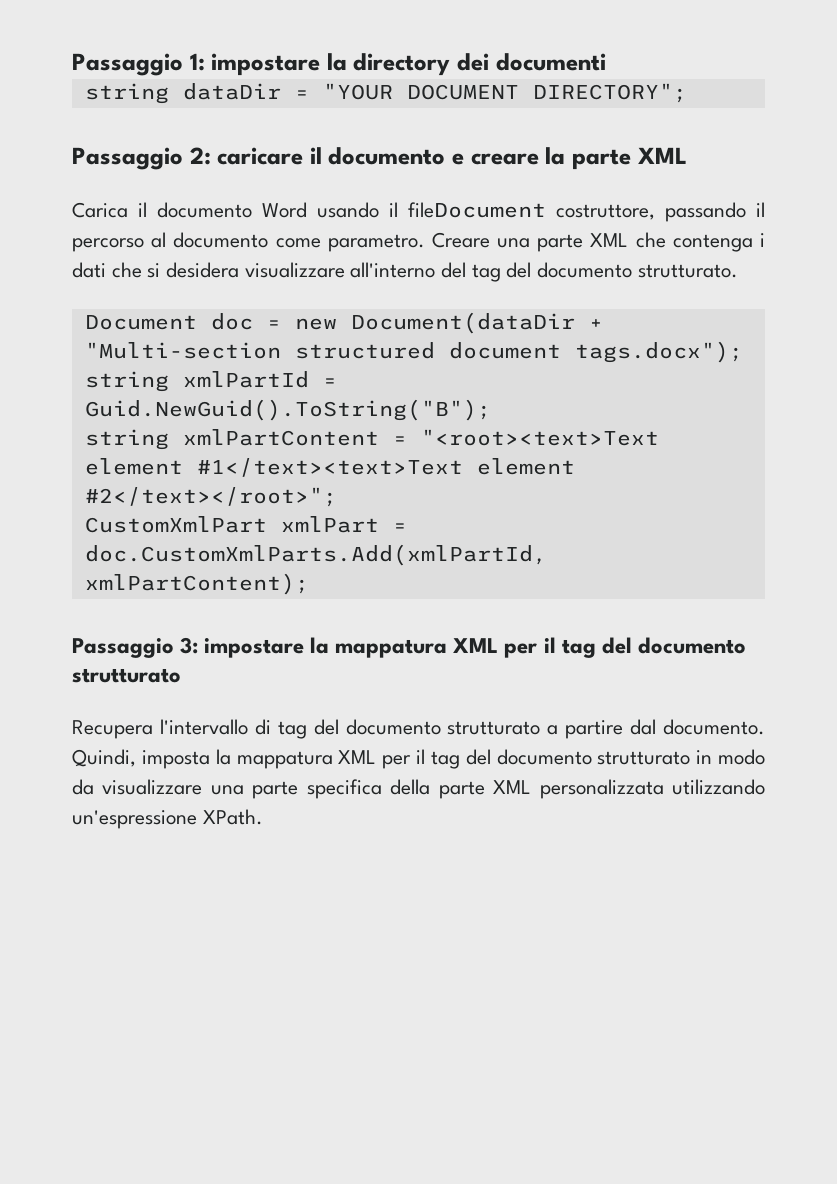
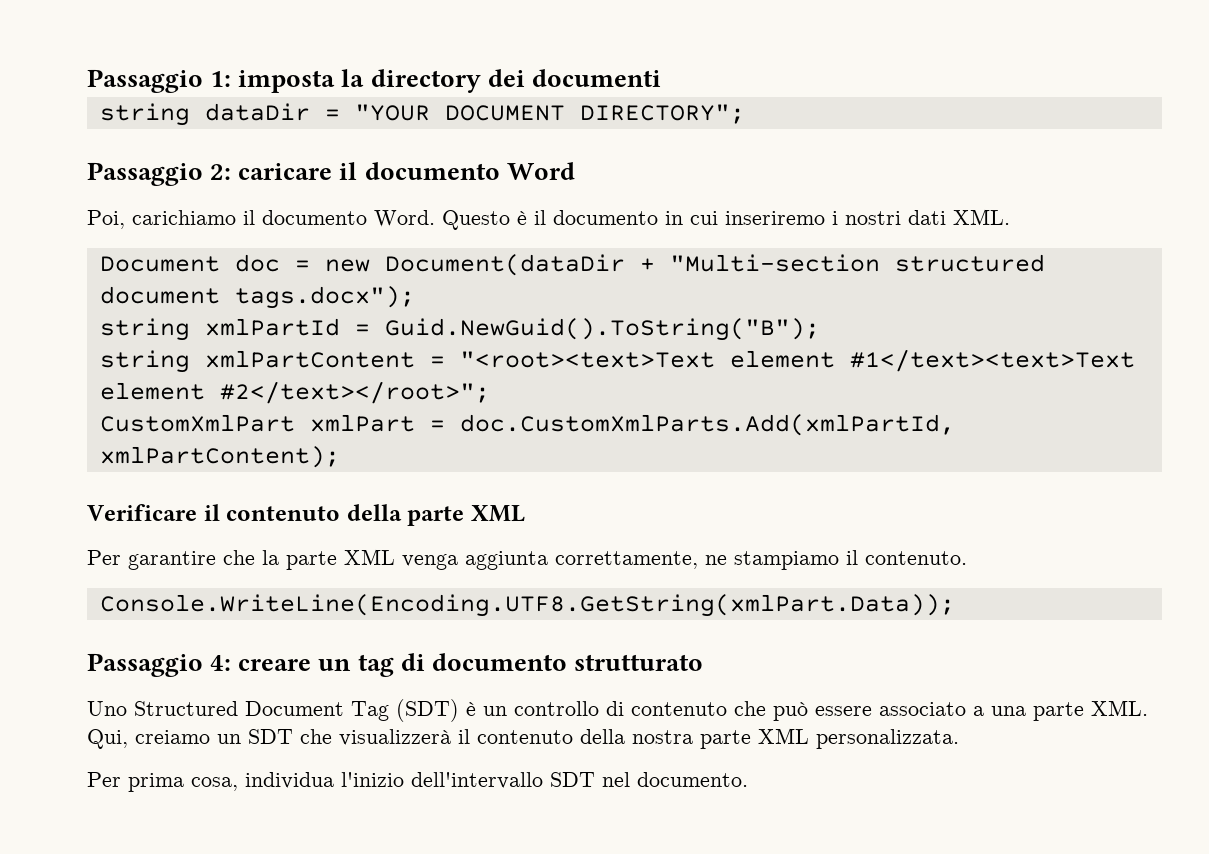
- Passaggio 1: impostare la directory dei documenti
+ Passaggio 1: imposta la directory dei documenti
- Passaggio 2: caricare il documento e creare la parte XML
- Carica il documento Word usando il fileDocument costruttore, passando il percorso al documento come parametro. Creare una parte XML che contenga i dati che si desidera visualizzare all'interno del tag del documento strutturato.
+ Passaggio 2: caricare il documento Word
+ Poi, carichiamo il documento Word. Questo è il documento in cui inseriremo i nostri dati XML.
- Passaggio 3: impostare la mappatura XML per il tag del documento strutturato
- Recupera l'intervallo di tag del documento strutturato a partire dal documento. Quindi, imposta la mappatura XML per il tag del documento strutturato in modo da visualizzare una parte specifica della parte XML personalizzata utilizzando un'espressione XPath.
+ Verificare il contenuto della parte XML
+ Per garantire che la parte XML venga aggiunta correttamente, ne stampiamo il contenuto.
+ Console.WriteLine(Encoding.UTF8.GetString(xmlPart.Data));
+ Passaggio 4: creare un tag di documento strutturato
+ Uno Structured Document Tag (SDT) è un controllo di contenuto che può essere associato a una parte XML. Qui, creiamo un SDT che visualizzerà il contenuto della nostra parte XML personalizzata.
+ Per prima cosa, individua l'inizio dell'intervallo SDT nel documento.

